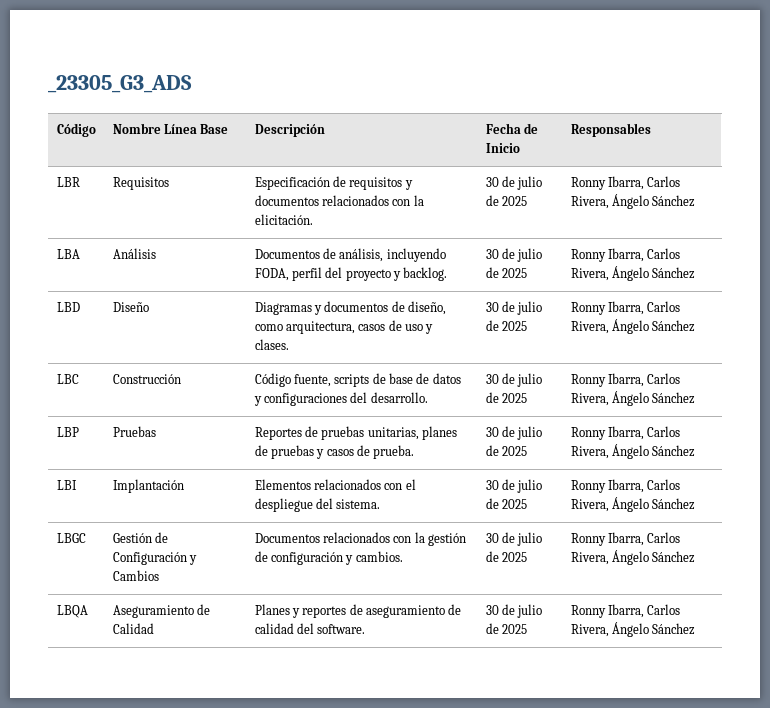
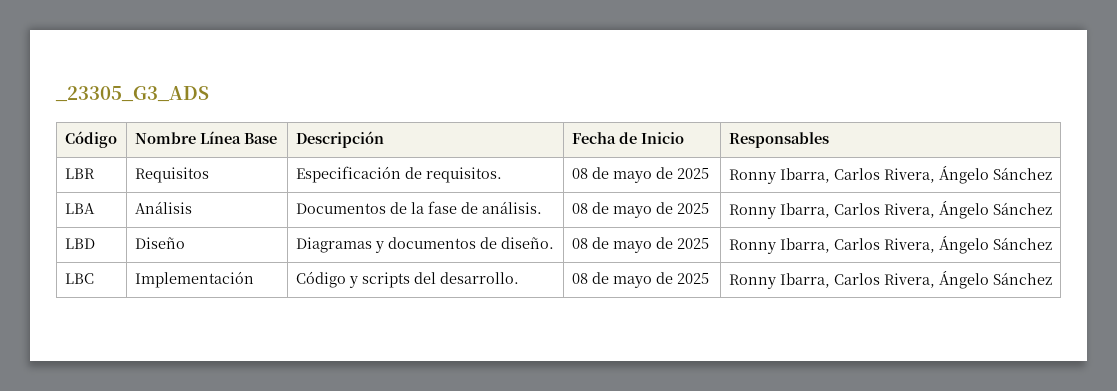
- LBR | Requisitos | Especificación de requisitos y documentos relacionados con la elicitación. | 30 de julio de 2025 | Ronny Ibarra, Carlos Rivera, Ángelo Sánchez
+ LBR | Requisitos | Especificación de requisitos. | 08 de mayo de 2025 | Ronny Ibarra, Carlos Rivera, Ángelo Sánchez
- LBA | Análisis | Documentos de análisis, incluyendo FODA, perfil del proyecto y backlog. | 30 de julio de 2025 | Ronny Ibarra, Carlos Rivera, Ángelo Sánchez
+ LBA | Análisis | Documentos de la fase de análisis. | 08 de mayo de 2025 | Ronny Ibarra, Carlos Rivera, Ángelo Sánchez
- LBD | Diseño | Diagramas y documentos de diseño, como arquitectura, casos de uso y clases. | 30 de julio de 2025 | Ronny Ibarra, Carlos Rivera, Ángelo Sánchez
+ LBD | Diseño | Diagramas y documentos de diseño. | 08 de mayo de 2025 | Ronny Ibarra, Carlos Rivera, Ángelo Sánchez
- LBC | Construcción | Código fuente, scripts de base de datos y configuraciones del desarrollo. | 30 de julio de 2025 | Ronny Ibarra, Carlos Rivera, Ángelo Sánchez
- LBP | Pruebas | Reportes de pruebas unitarias, planes de pruebas y casos de prueba. | 30 de julio de 2025 | Ronny Ibarra, Carlos Rivera, Ángelo Sánchez
- LBI | Implantación | Elementos relacionados con el despliegue del sistema. | 30 de julio de 2025 | Ronny Ibarra, Carlos Rivera, Ángelo Sánchez
- LBGC | Gestión de Configuración y Cambios | Documentos relacionados con la gestión de configuración y cambios. | 30 de julio de 2025 | Ronny Ibarra, Carlos Rivera, Ángelo Sánchez
- LBQA | Aseguramiento de Calidad | Planes y reportes de aseguramiento de calidad del software. | 30 de julio de 2025 | Ronny Ibarra, Carlos Rivera, Ángelo Sánchez
+ LBC | Implementación | Código y scripts del desarrollo. | 08 de mayo de 2025 | Ronny Ibarra, Carlos Rivera, Ángelo Sánchez

